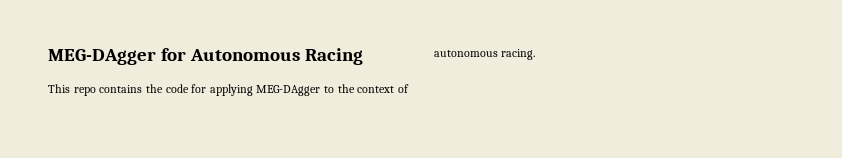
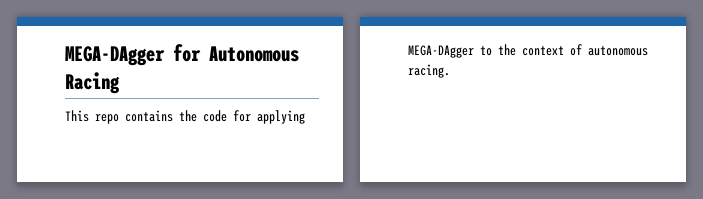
- MEG-DAgger for Autonomous Racing
+ MEGA-DAgger for Autonomous Racing
- This repo contains the code for applying MEG-DAgger to the context of autonomous racing.
+ This repo contains the code for applying MEGA-DAgger to the context of autonomous racing.

